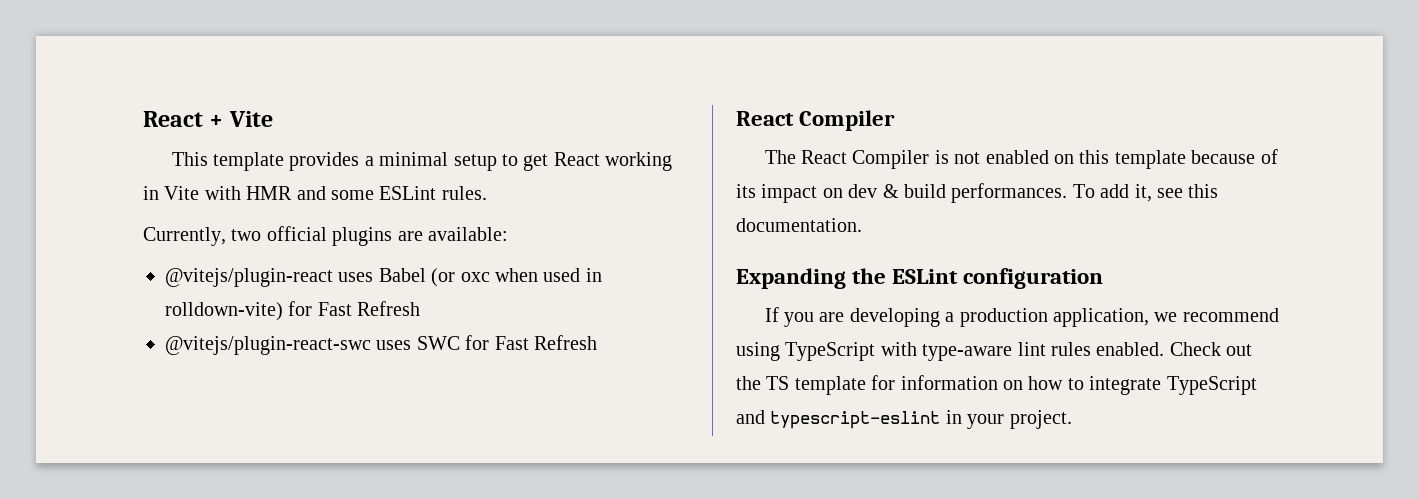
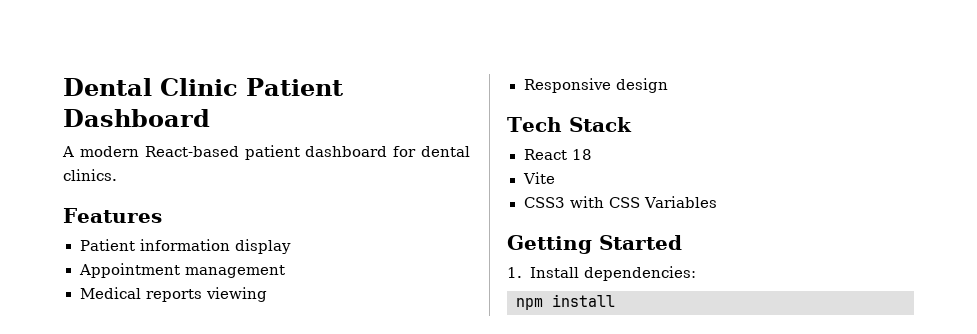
- React + Vite
- This template provides a minimal setup to get React working in Vite with HMR and some ESLint rules.
- Currently, two official plugins are available:
- @vitejs/plugin-react uses Babel (or oxc when used in rolldown-vite) for Fast Refresh
- @vitejs/plugin-react-swc uses SWC for Fast Refresh
- React Compiler
- The React Compiler is not enabled on this template because of its impact on dev & build performances. To add it, see this documentation.
- Expanding the ESLint configuration
- If you are developing a production application, we recommend using TypeScript with type-aware lint rules enabled. Check out the TS template for information on how to integrate TypeScript and typescript-eslint in your project.
+ Dental Clinic Patient Dashboard
+ A modern React-based patient dashboard for dental clinics.
+ Features
+ Patient information display
+ Appointment management
+ Medical reports viewing
+ Responsive design
+ Tech Stack
+ React 18
+ Vite
+ CSS3 with CSS Variables
+ Getting Started
+ 1. Install dependencies:
+ npm install

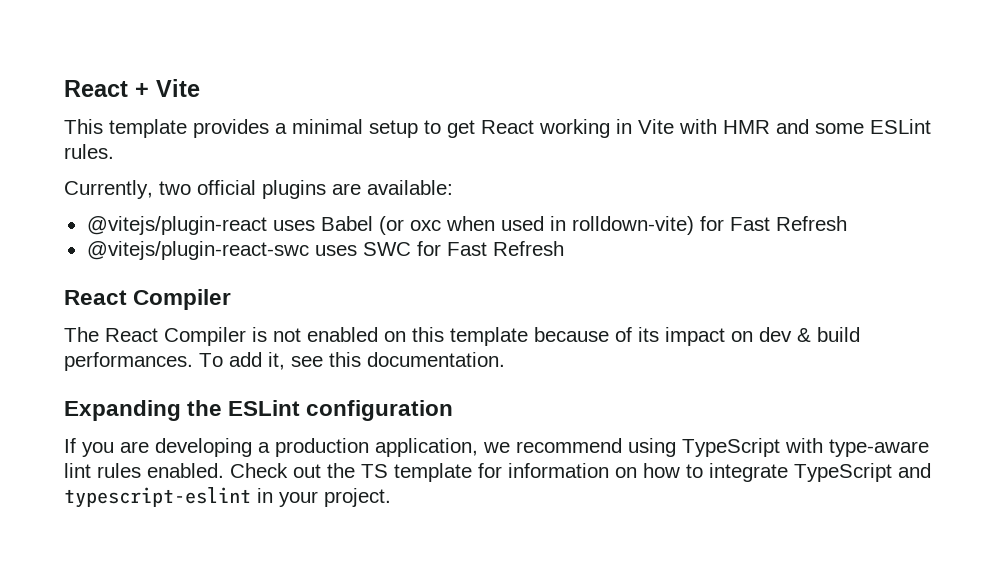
- Dental Clinic Patient Dashboard
- A modern React-based patient dashboard for dental clinics.
- Features
- Patient information display
- Appointment management
- Medical reports viewing
- Responsive design
- Tech Stack
- React 18
- Vite
- CSS3 with CSS Variables
- Getting Started
- 1. Install dependencies:
- npm install
+ React + Vite
+ This template provides a minimal setup to get React working in Vite with HMR and some ESLint rules.
+ Currently, two official plugins are available:
+ @vitejs/plugin-react uses Babel (or oxc when used in rolldown-vite) for Fast Refresh
+ @vitejs/plugin-react-swc uses SWC for Fast Refresh
+ React Compiler
+ The React Compiler is not enabled on this template because of its impact on dev & build performances. To add it, see this documentation.
+ Expanding the ESLint configuration
+ If you are developing a production application, we recommend using TypeScript with type-aware lint rules enabled. Check out the TS template for information on how to integrate TypeScript and typescript-eslint in your project.

